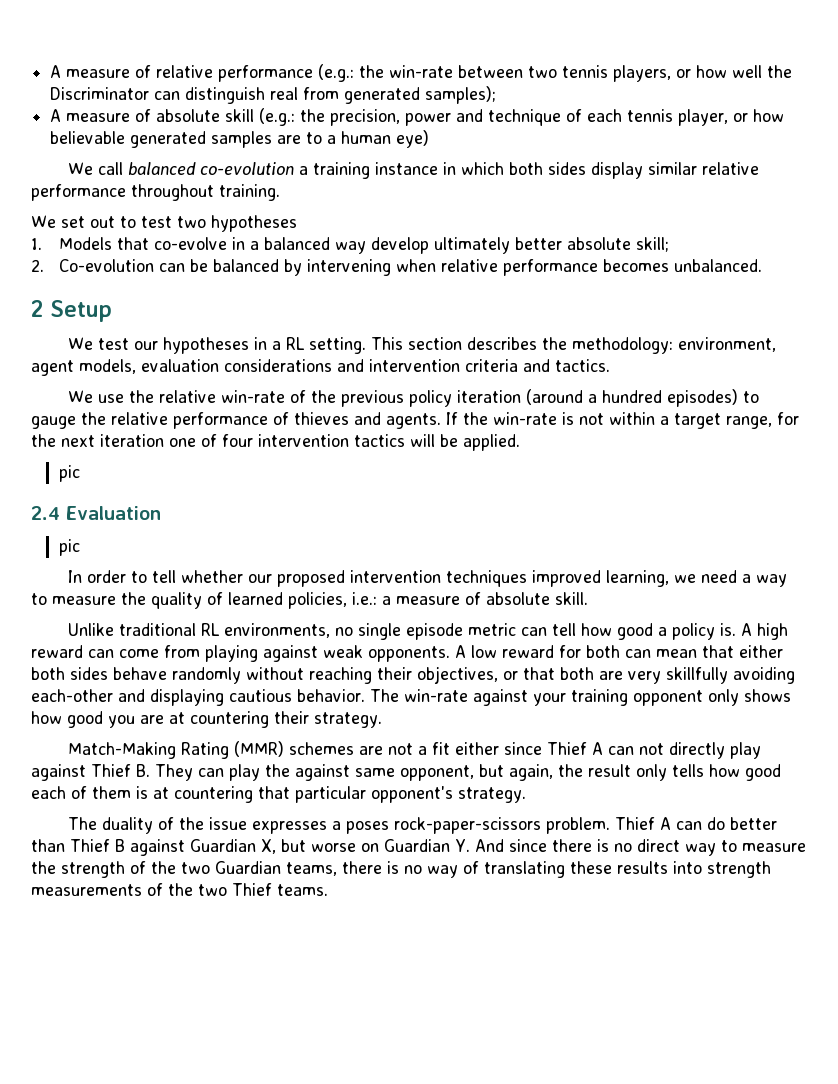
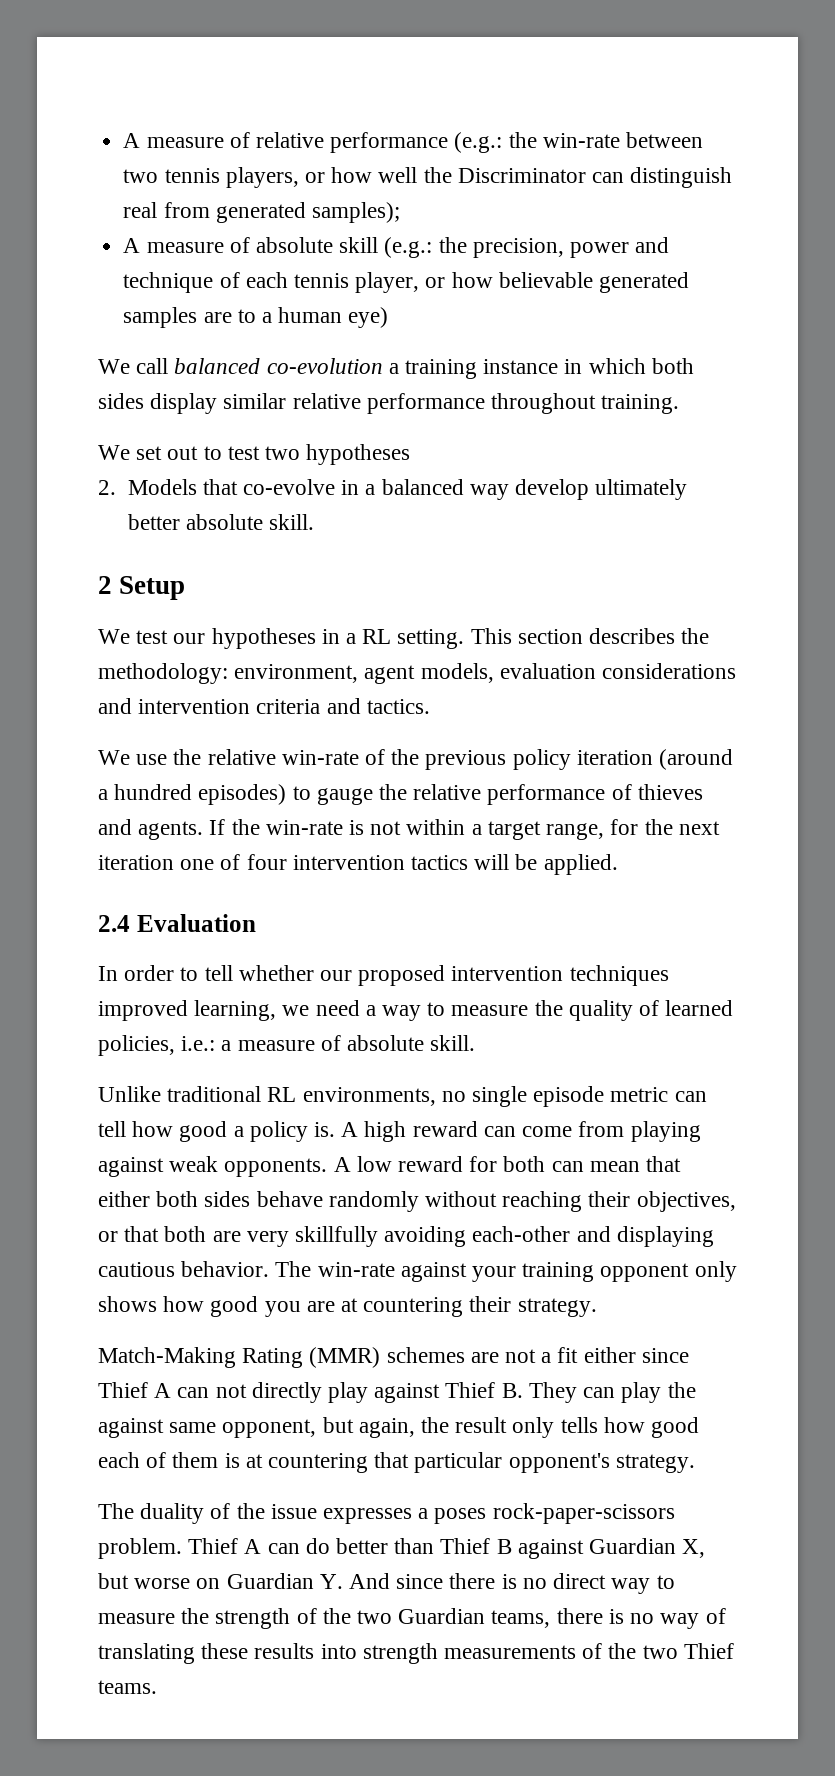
- 1. Models that co-evolve in a balanced way develop ultimately better absolute skill;
- 2. Co-evolution can be balanced by intervening when relative performance becomes unbalanced.
+ 2. Models that co-evolve in a balanced way develop ultimately better absolute skill.
  If the win-rate is not within a target range, for the next iteration one of four intervention tactics will be applied.
- pic
  2.4 Evaluation
- pic

